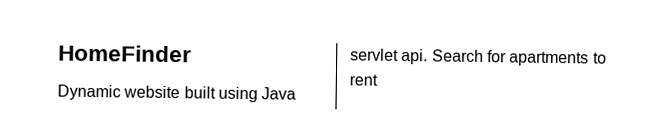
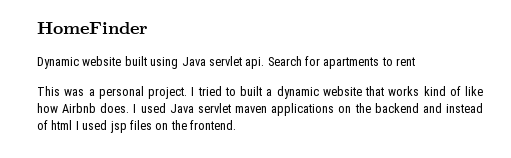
+ This was a personal project. I tried to built a dynamic website that works kind of like how Airbnb does. I used Java servlet maven applications on the backend and instead of html I used jsp files on the frontend.

